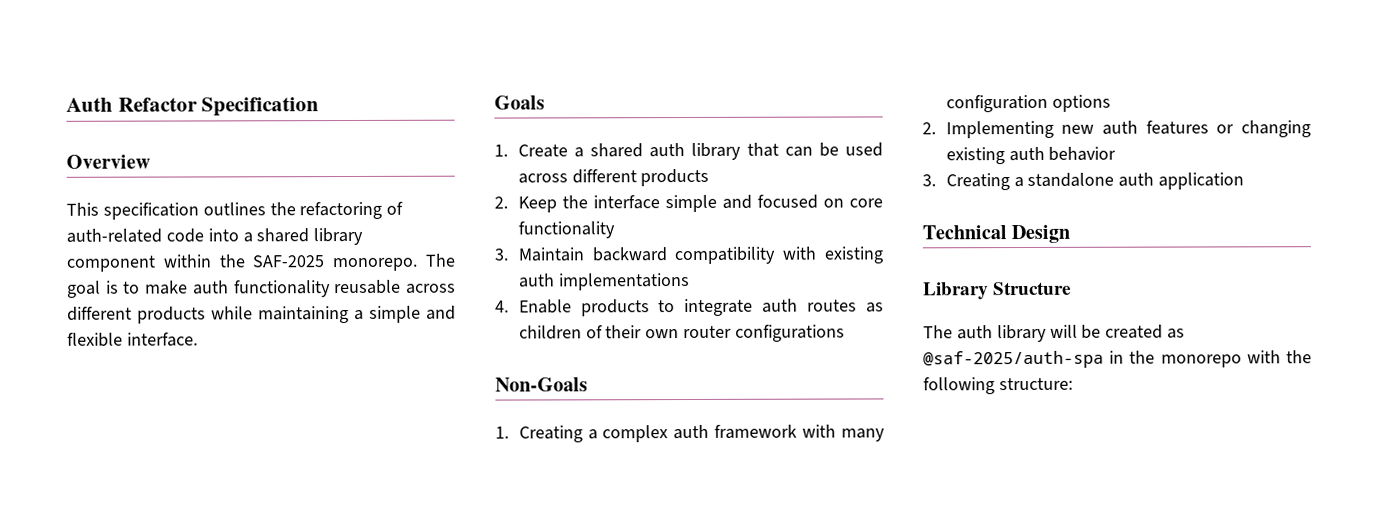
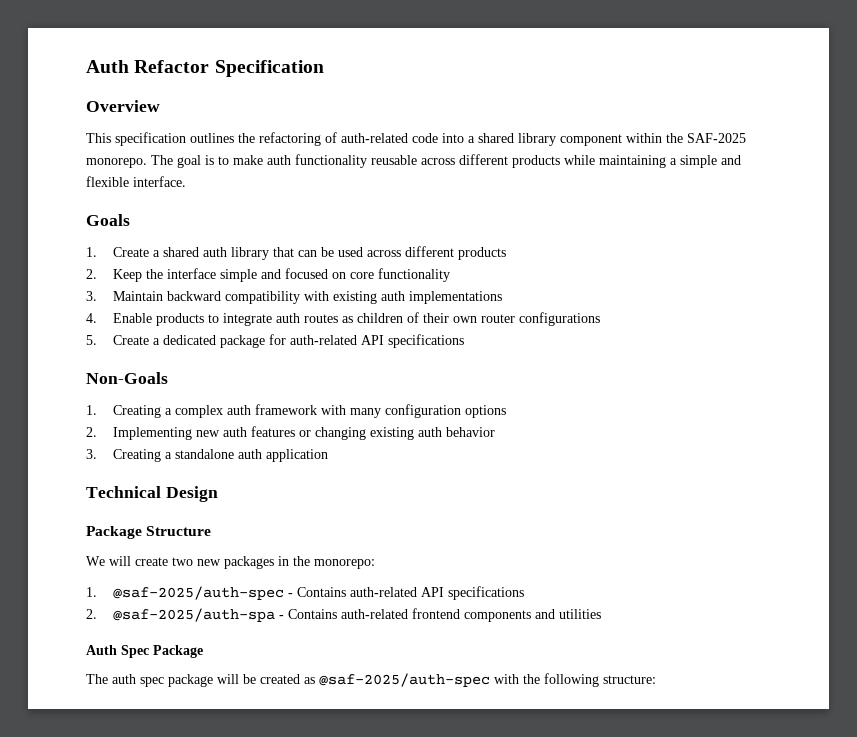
+ 5. Create a dedicated package for auth-related API specifications
- Library Structure
+ Package Structure
+ We will create two new packages in the monorepo:
+ 1. @saf-2025/auth-spec - Contains auth-related API specifications
+ 2. @saf-2025/auth-spa - Contains auth-related frontend components and utilities
+ Auth Spec Package
- The auth library will be created as @saf-2025/auth-spa in the monorepo with the following structure:
+ The auth spec package will be created as @saf-2025/auth-spec with the following structure:

